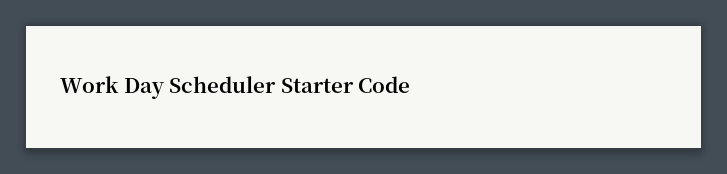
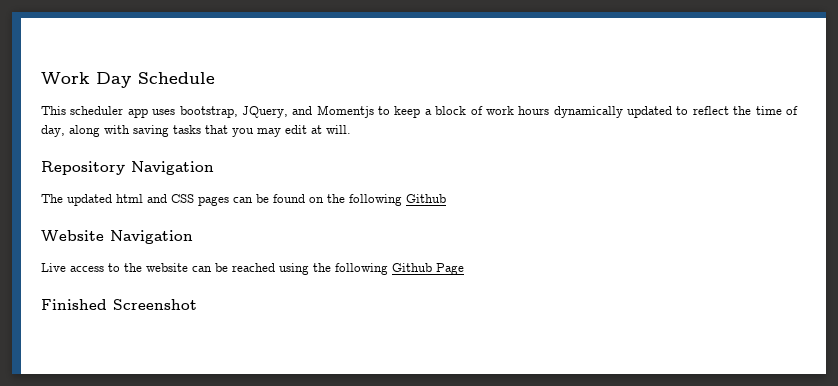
- Work Day Scheduler Starter Code
+ Work Day Schedule
+ This scheduler app uses bootstrap, JQuery, and Momentjs to keep a block of work hours dynamically updated to reflect the time of day, along with saving tasks that you may edit at will.
+ Repository Navigation
+ The updated html and CSS pages can be found on the following Github
+ Website Navigation
+ Live access to the website can be reached using the following Github Page
+ Finished Screenshot

